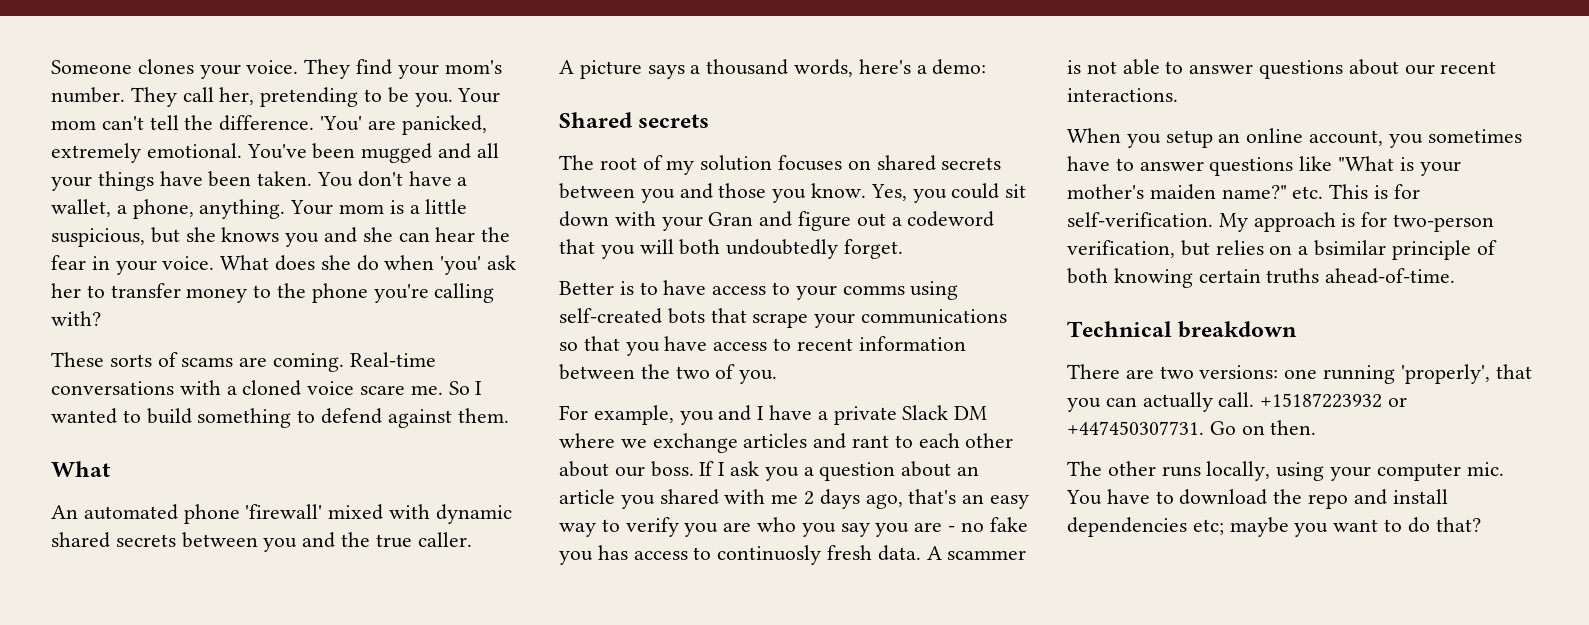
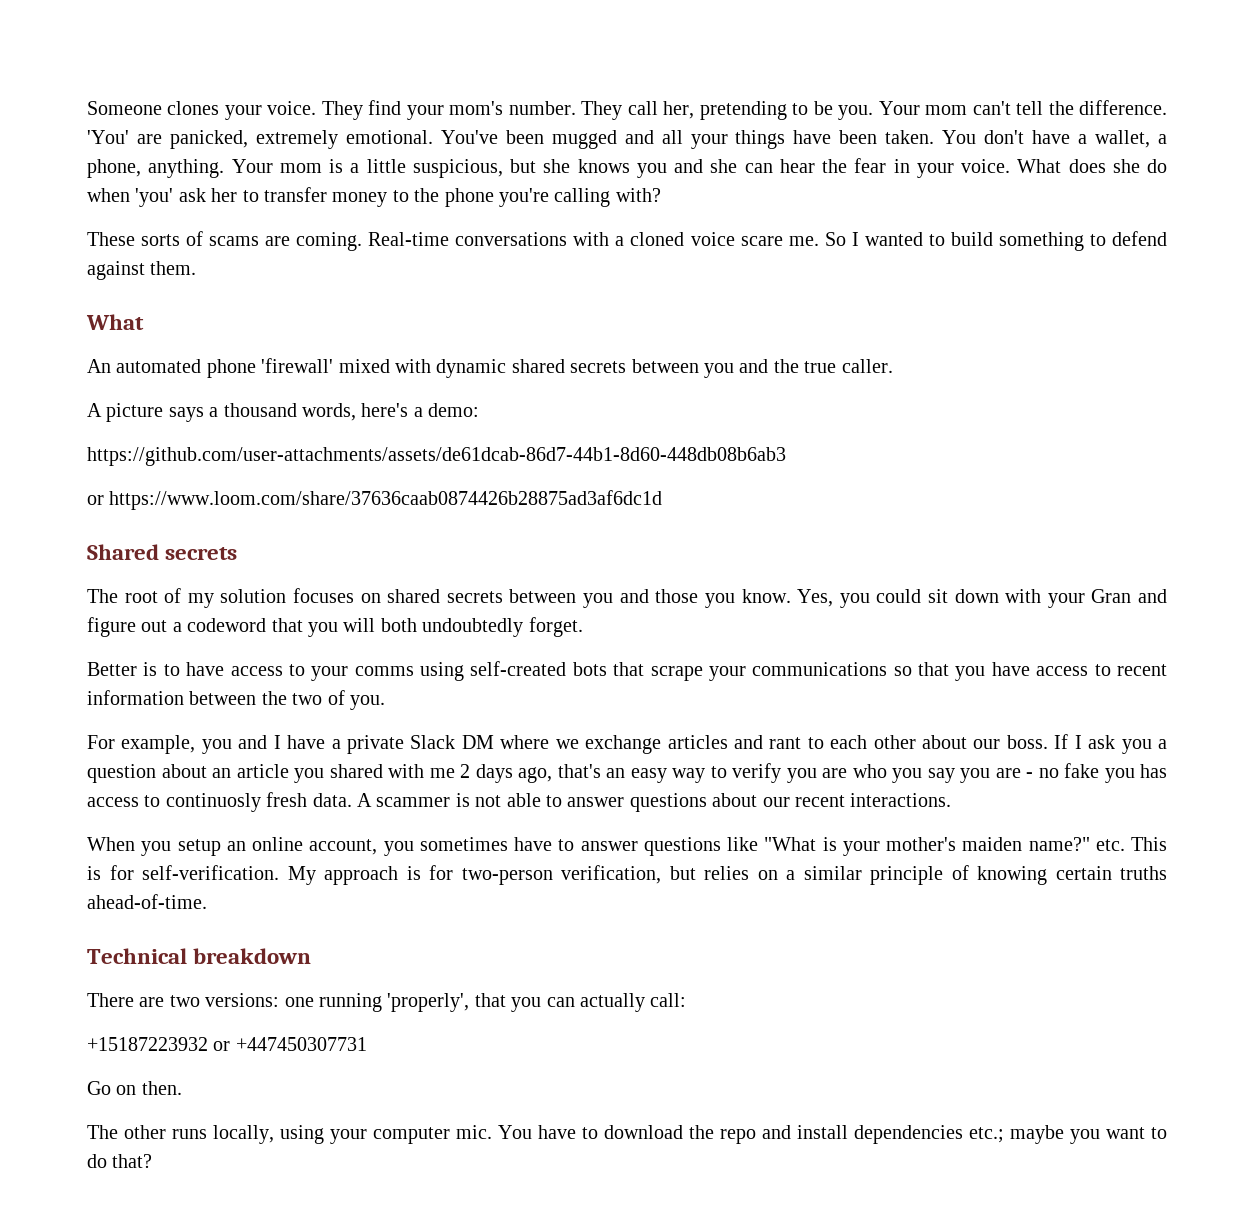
+ https://github.com/user-attachments/assets/de61dcab-86d7-44b1-8d60-448db08b6ab3
+ or https://www.loom.com/share/37636caab0874426b28875ad3af6dc1d
- My approach is for two-person verification, but relies on a bsimilar principle of both knowing certain truths ahead-of-time.
+ My approach is for two-person verification, but relies on a similar principle of knowing certain truths ahead-of-time.
- There are two versions: one running 'properly', that you can actually call. +15187223932 or +447450307731. Go on then.
+ There are two versions: one running 'properly', that you can actually call:
+ +15187223932 or +447450307731
+ Go on then.
- You have to download the repo and install dependencies etc; maybe you want to do that?
+ You have to download the repo and install dependencies etc.; maybe you want to do that?

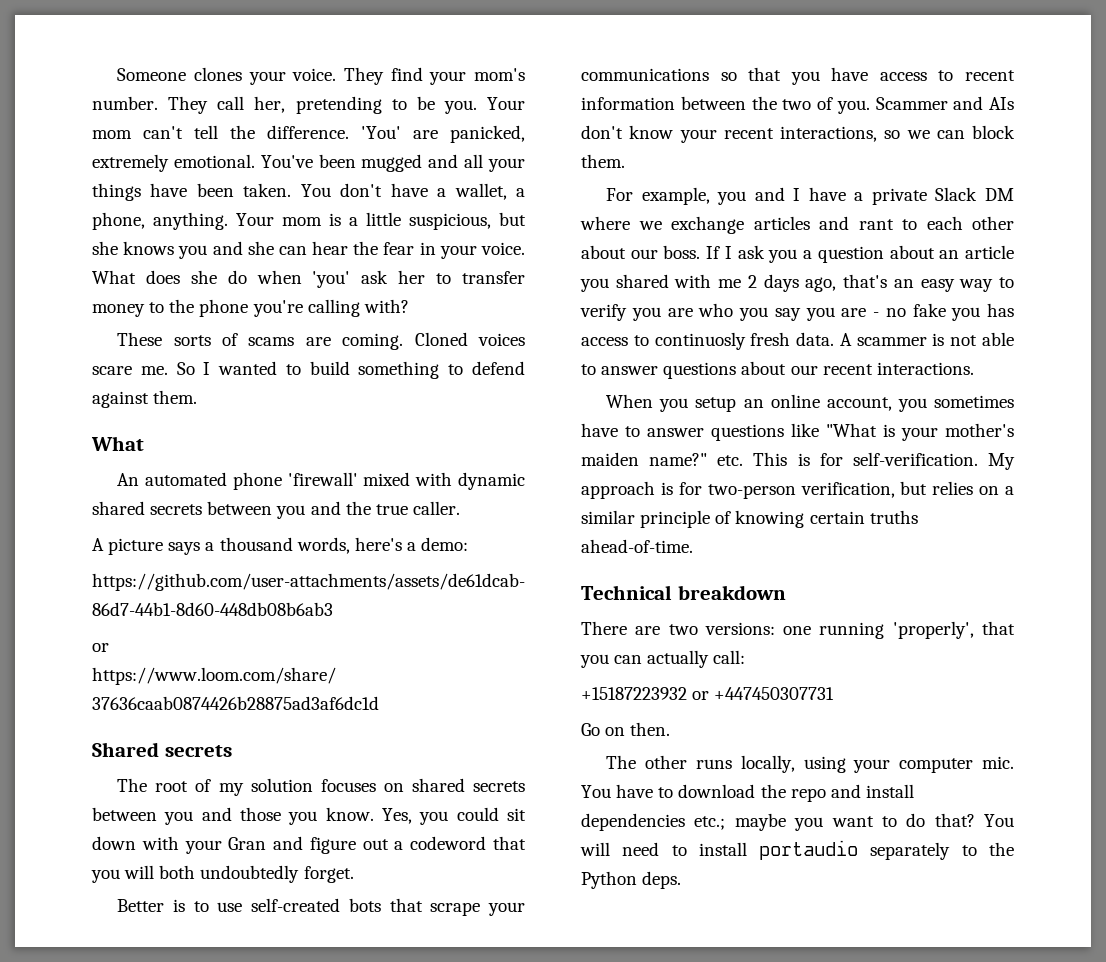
- Real-time conversations with a cloned voice scare me.
+ Cloned voices scare me.
- Better is to have access to your comms using self-created bots that scrape your communications so that you have access to recent information between the two of you.
+ Better is to use self-created bots that scrape your communications so that you have access to recent information between the two of you. Scammer and AIs don't know your recent interactions, so we can block them.
+ You will need to install portaudio separately to the Python deps.

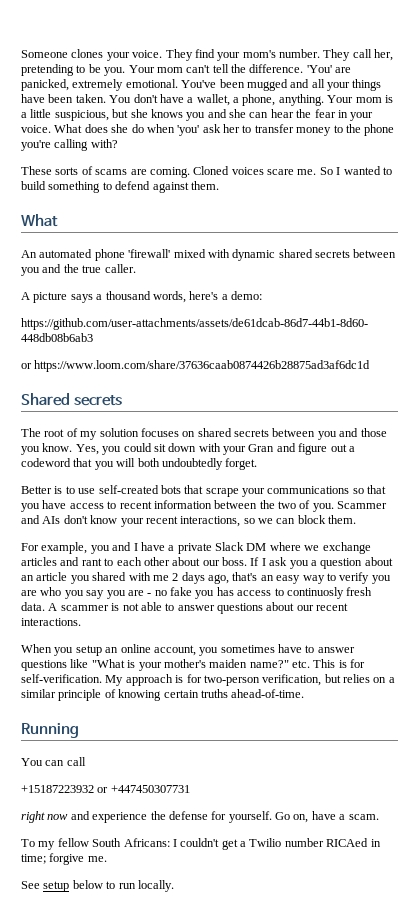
- Technical breakdown
- There are two versions: one running 'properly', that you can actually call:
+ Running
+ You can call
  +15187223932 or +447450307731
- Go on then.
- The other runs locally, using your computer mic. You have to download the repo and install dependencies etc.; maybe you want to do that? You will need to install portaudio separately to the Python deps.
+ right now and experience the defense for yourself. Go on, have a scam.
+ To my fellow South Africans: I couldn't get a Twilio number RICAed in time; forgive me.
+ See setup below to run locally.

